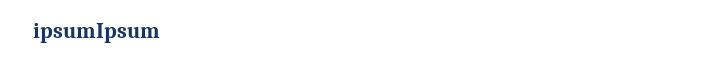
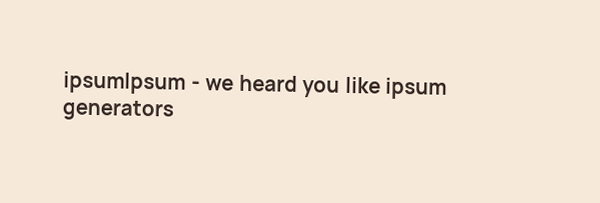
- ipsumIpsum
+ ipsumIpsum - we heard you like ipsum generators

